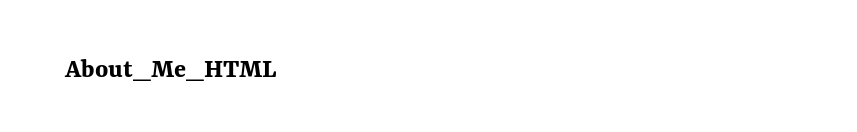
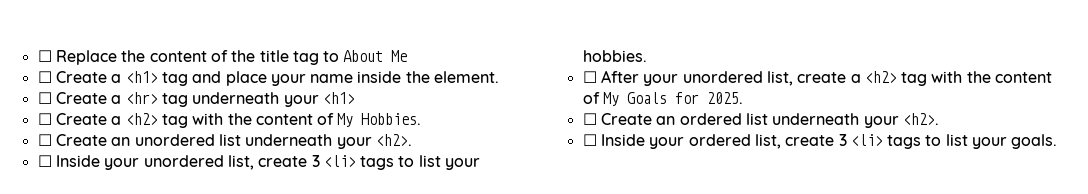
- About_Me_HTML
+ ☐ Replace the content of the title tag to About Me
+ ☐ Create a <h1> tag and place your name inside the element.
+ ☐ Create a <hr> tag underneath your <h1>
+ ☐ Create a <h2> tag with the content of My Hobbies.
+ ☐ Create an unordered list underneath your <h2>.
+ ☐ Inside your unordered list, create 3 <li> tags to list your hobbies.
+ ☐ After your unordered list, create a <h2> tag with the content of My Goals for 2025.
+ ☐ Create an ordered list underneath your <h2>.
+ ☐ Inside your ordered list, create 3 <li> tags to list your goals.

